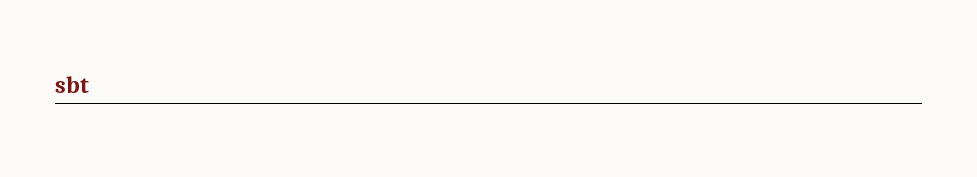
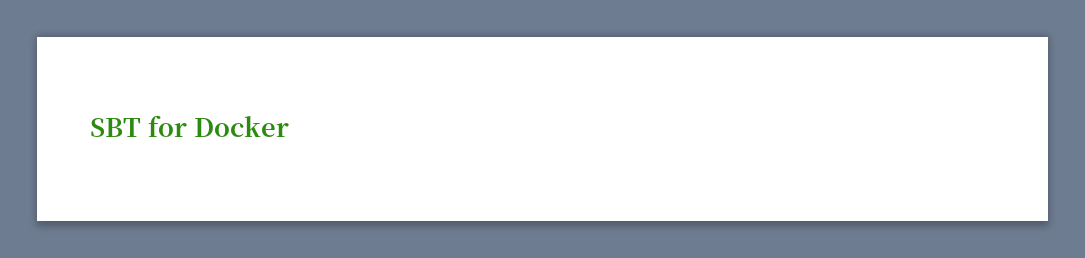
- sbt
+ SBT for Docker

